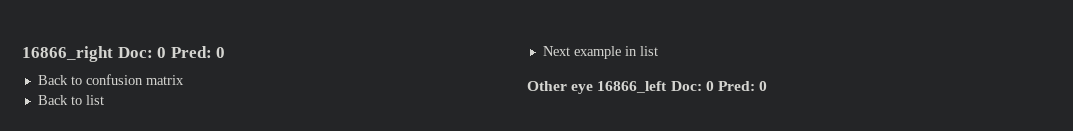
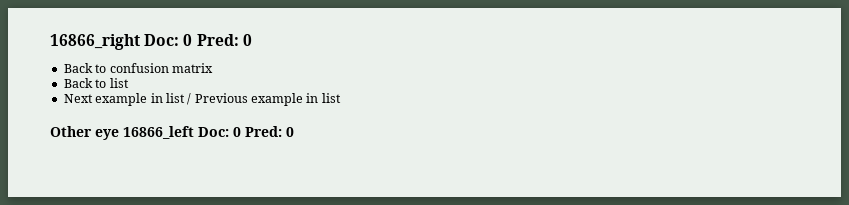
- Next example in list
+ Next example in list / Previous example in list

